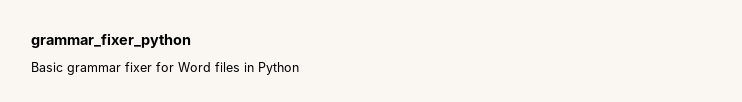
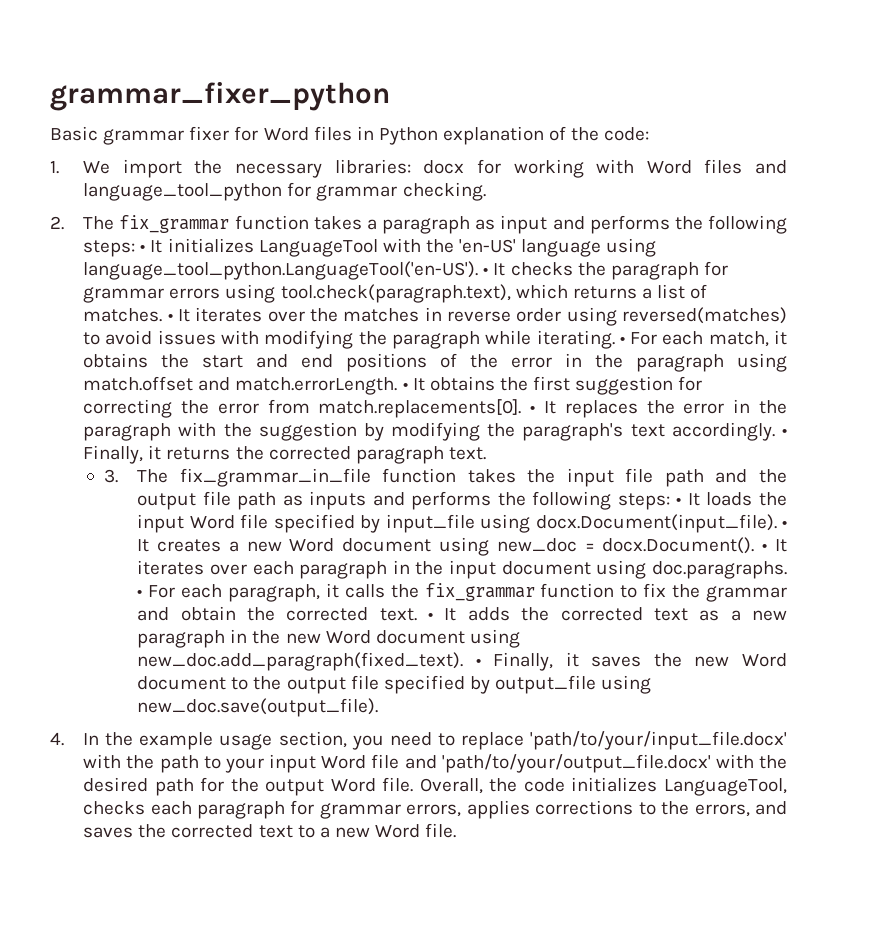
- Basic grammar fixer for Word files in Python
+ Basic grammar fixer for Word files in Python explanation of the code:
+ 1. We import the necessary libraries: docx for working with Word files and language_tool_python for grammar checking.
+ 2. The fix_grammar function takes a paragraph as input and performs the following steps: • It initializes LanguageTool with the 'en-US' language using language_tool_python.LanguageTool('en-US'). • It checks the paragraph for grammar errors using tool.check(paragraph.text), which returns a list of matches. • It iterates over the matches in reverse order using reversed(matches) to avoid issues with modifying the paragraph while iterating. • For each match, it obtains the start and end positions of the error in the paragraph using match.offset and match.errorLength. • It obtains the first suggestion for correcting the error from match.replacements[0]. • It replaces the error in the paragraph with the suggestion by modifying the paragraph's text accordingly. • Finally, it returns the corrected paragraph text.
+ 3. The fix_grammar_in_file function takes the input file path and the output file path as inputs and performs the following steps: • It loads the input Word file specified by input_file using docx.Document(input_file). • It creates a new Word document using new_doc = docx.Document(). • It iterates over each paragraph in the input document using doc.paragraphs. • For each paragraph, it calls the fix_grammar function to fix the grammar and obtain the corrected text. • It adds the corrected text as a new paragraph in the new Word document using new_doc.add_paragraph(fixed_text). • Finally, it saves the new Word document to the output file specified by output_file using new_doc.save(output_file).
+ 4. In the example usage section, you need to replace 'path/to/your/input_file.docx' with the path to your input Word file and 'path/to/your/output_file.docx' with the desired path for the output Word file. Overall, the code initializes LanguageTool, checks each paragraph for grammar errors, applies corrections to the errors, and saves the corrected text to a new Word file.

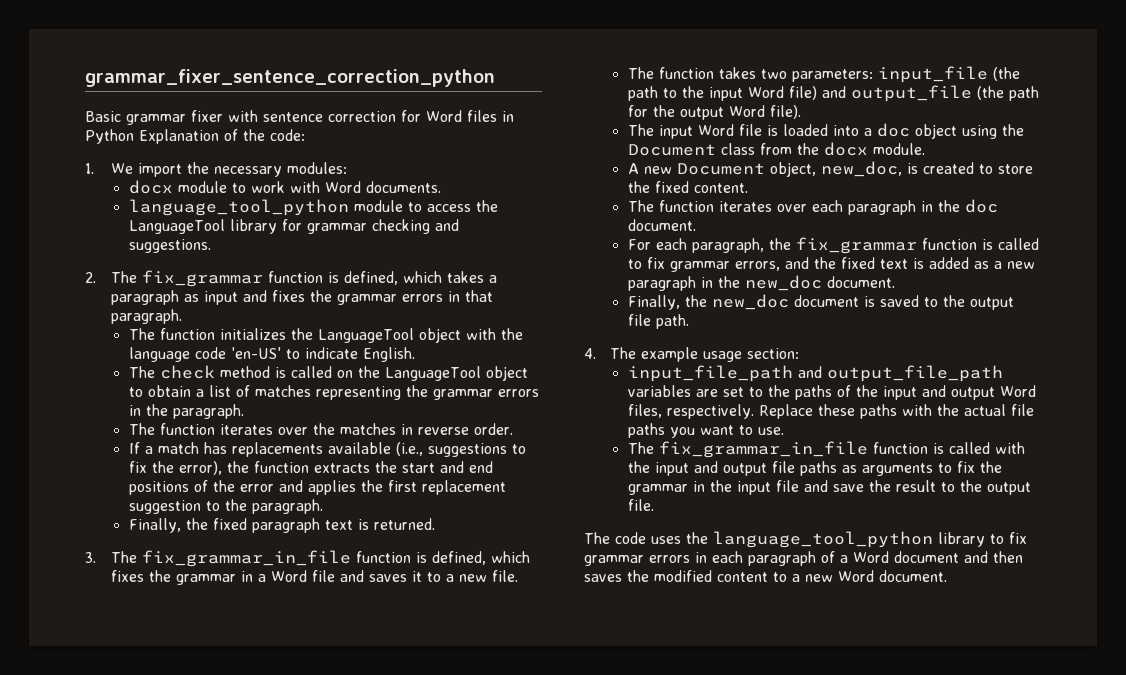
- grammar_fixer_python
+ grammar_fixer_sentence_correction_python
- Basic grammar fixer for Word files in Python explanation of the code:
+ Basic grammar fixer with sentence correction for Word files in Python Explanation of the code:
- 1. We import the necessary libraries: docx for working with Word files and language_tool_python for grammar checking.
+ 1. We import the necessary modules:
+ docx module to work with Word documents.
+ language_tool_python module to access the LanguageTool library for grammar checking and suggestions.
- 2. The fix_grammar function takes a paragraph as input and performs the following steps: • It initializes LanguageTool with the 'en-US' language using language_tool_python.LanguageTool('en-US'). • It checks the paragraph for grammar errors using tool.check(paragraph.text), which returns a list of matches. • It iterates over the matches in reverse order using reversed(matches) to avoid issues with modifying the paragraph while iterating. • For each match, it obtains the start and end positions of the error in the paragraph using match.offset and match.errorLength. • It obtains the first suggestion for correcting the error from match.replacements[0]. • It replaces the error in the paragraph with the suggestion by modifying the paragraph's text accordingly. • Finally, it returns the corrected paragraph text.
- 3. The fix_grammar_in_file function takes the input file path and the output file path as inputs and performs the following steps: • It loads the input Word file specified by input_file using docx.Document(input_file). • It creates a new Word document using new_doc = docx.Document(). • It iterates over each paragraph in the input document using doc.paragraphs. • For each paragraph, it calls the fix_grammar function to fix the grammar and obtain the corrected text. • It adds the corrected text as a new paragraph in the new Word document using new_doc.add_paragraph(fixed_text). • Finally, it saves the new Word document to the output file specified by output_file using new_doc.save(output_file).
- 4. In the example usage section, you need to replace 'path/to/your/input_file.docx' with the path to your input Word file and 'path/to/your/output_file.docx' with the desired path for the output Word file. Overall, the code initializes LanguageTool, checks each paragraph for grammar errors, applies corrections to the errors, and saves the corrected text to a new Word file.
+ 2. The fix_grammar function is defined, which takes a paragraph as input and fixes the grammar errors in that paragraph.
+ The function initializes the LanguageTool object with the language code 'en-US' to indicate English.
+ The check method is called on the LanguageTool object to obtain a list of matches representing the grammar errors in the paragraph.
+ The function iterates over the matches in reverse order.
+ If a match has replacements available (i.e., suggestions to fix the error), the function extracts the start and end positions of the error and applies the first replacement suggestion to the paragraph.
+ Finally, the fixed paragraph text is returned.
+ 3. The fix_grammar_in_file function is defined, which fixes the grammar in a Word file and saves it to a new file.
+ The function takes two parameters: input_file (the path to the input Word file) and output_file (the path for the output Word file).
+ The input Word file is loaded into a doc object using the Document class from the docx module.
+ A new Document object, new_doc, is created to store the fixed content.
+ The function iterates over each paragraph in the doc document.
+ For each paragraph, the fix_grammar function is called to fix grammar errors, and the fixed text is added as a new paragraph in the new_doc document.
+ Finally, the new_doc document is saved to the output file path.
+ 4. The example usage section:
+ input_file_path and output_file_path variables are set to the paths of the input and output Word files, respectively. Replace these paths with the actual file paths you want to use.
+ The fix_grammar_in_file function is called with the input and output file paths as arguments to fix the grammar in the input file and save the result to the output file.
+ The code uses the language_tool_python library to fix grammar errors in each paragraph of a Word document and then saves the modified content to a new Word document.

